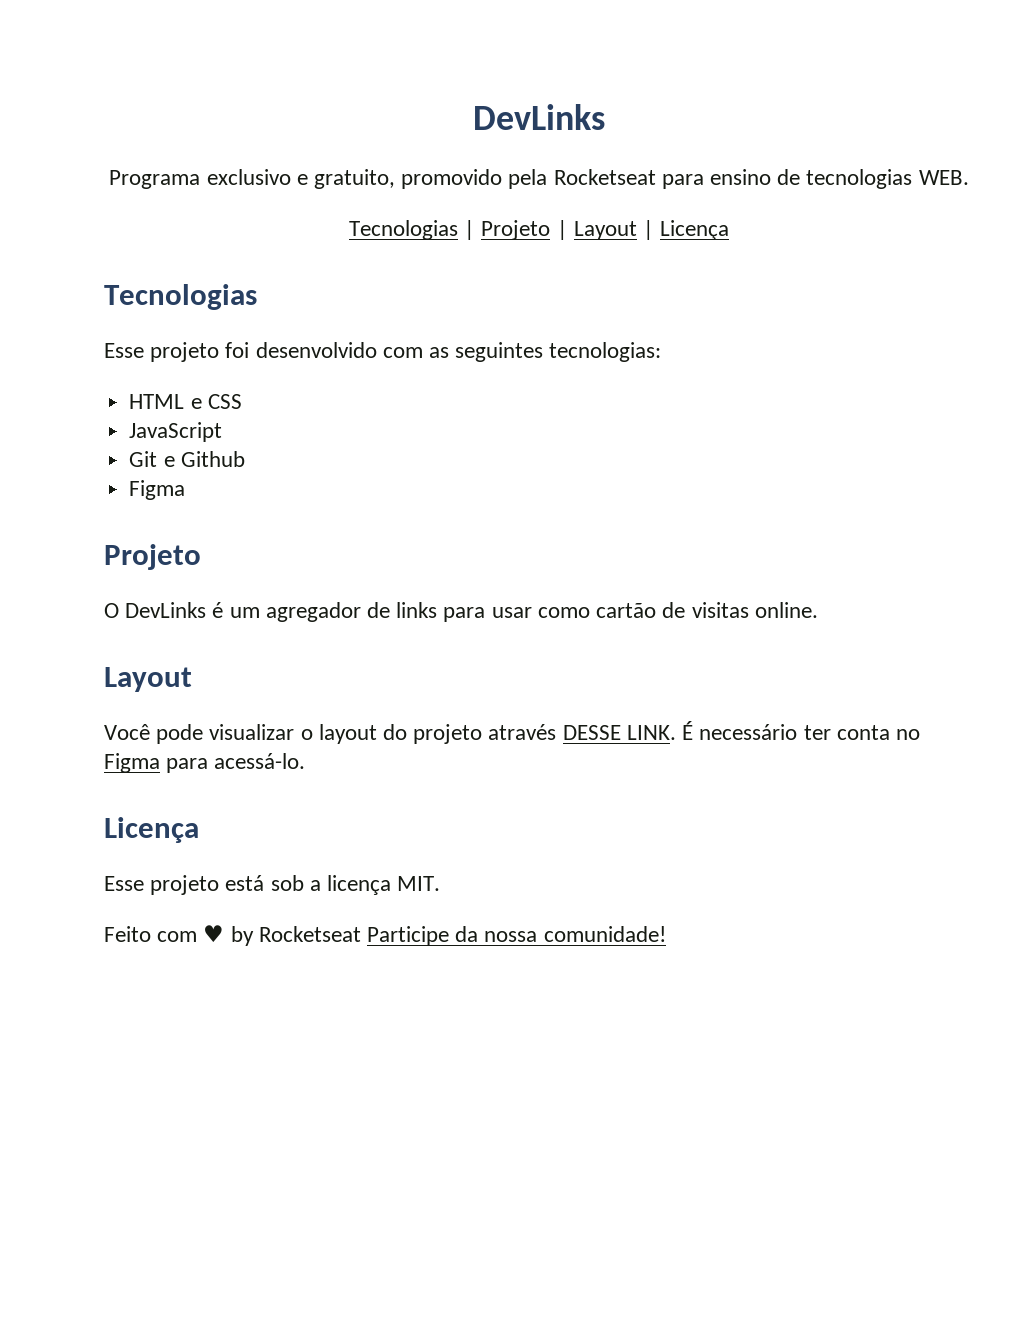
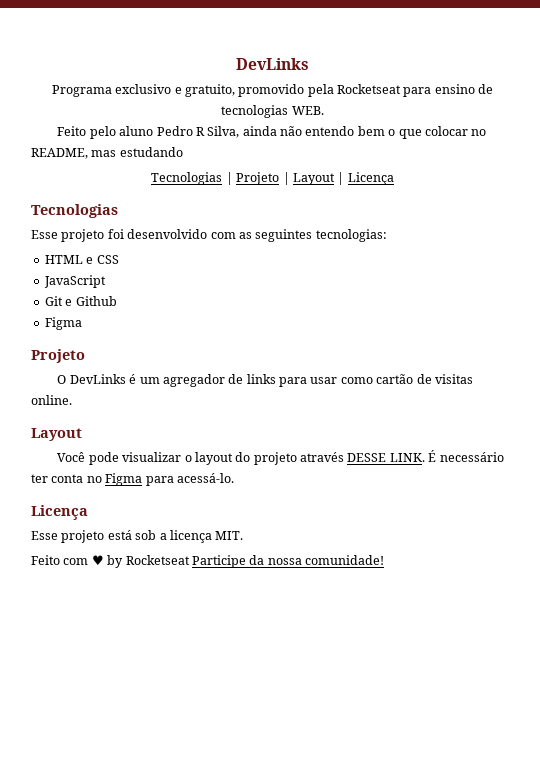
+ Feito pelo aluno Pedro R Silva, ainda não entendo bem o que colocar no README, mas estudando

